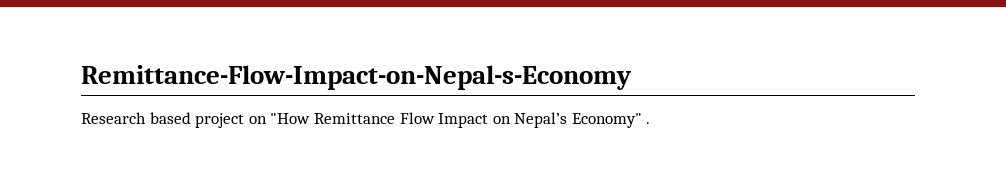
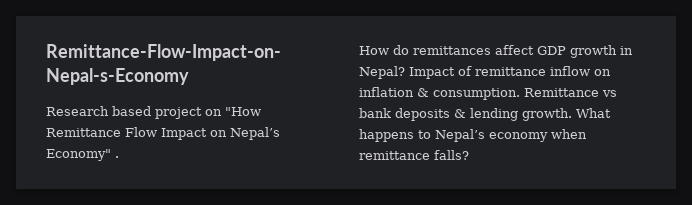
+ How do remittances affect GDP growth in Nepal? Impact of remittance inflow on inflation & consumption. Remittance vs bank deposits & lending growth. What happens to Nepal’s economy when remittance falls?

